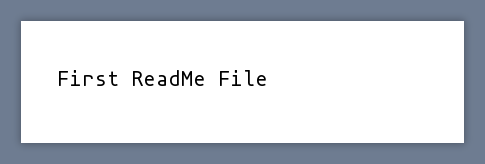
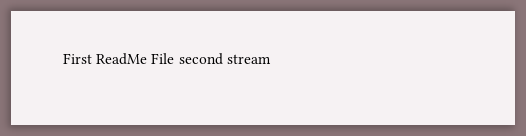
- First ReadMe File
+ First ReadMe File second stream

